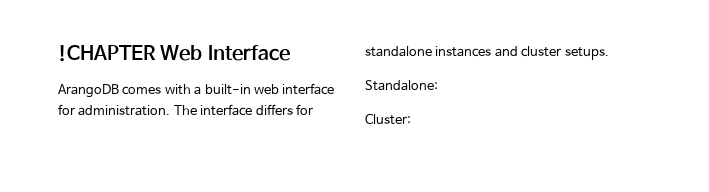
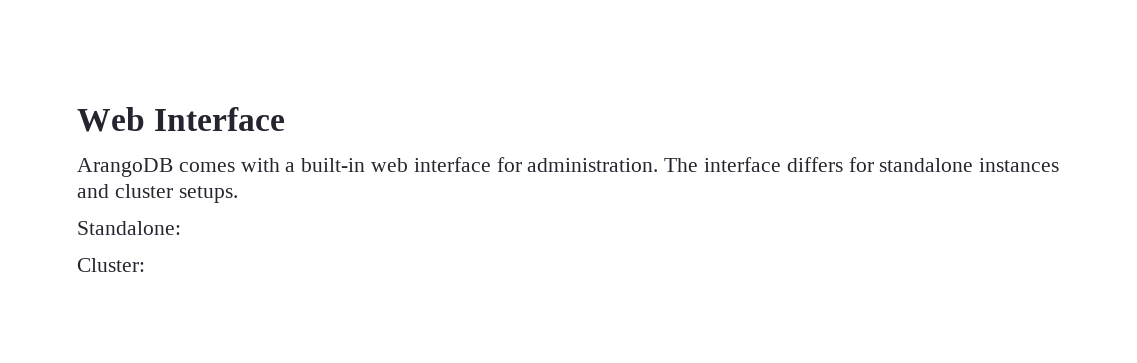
- !CHAPTER Web Interface
+ Web Interface

